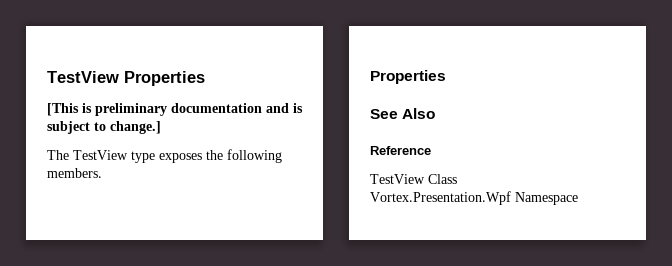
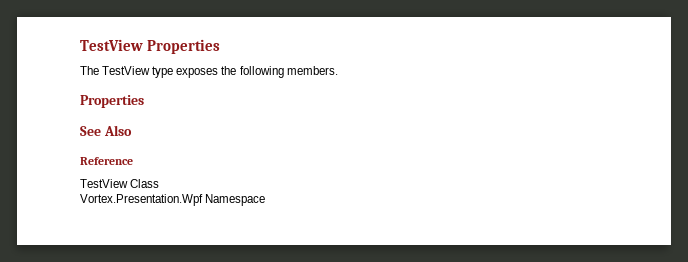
- [This is preliminary documentation and is subject to change.]

